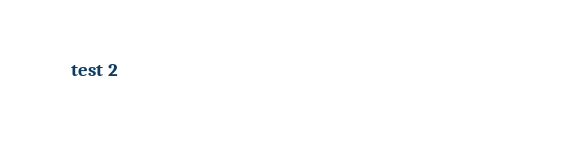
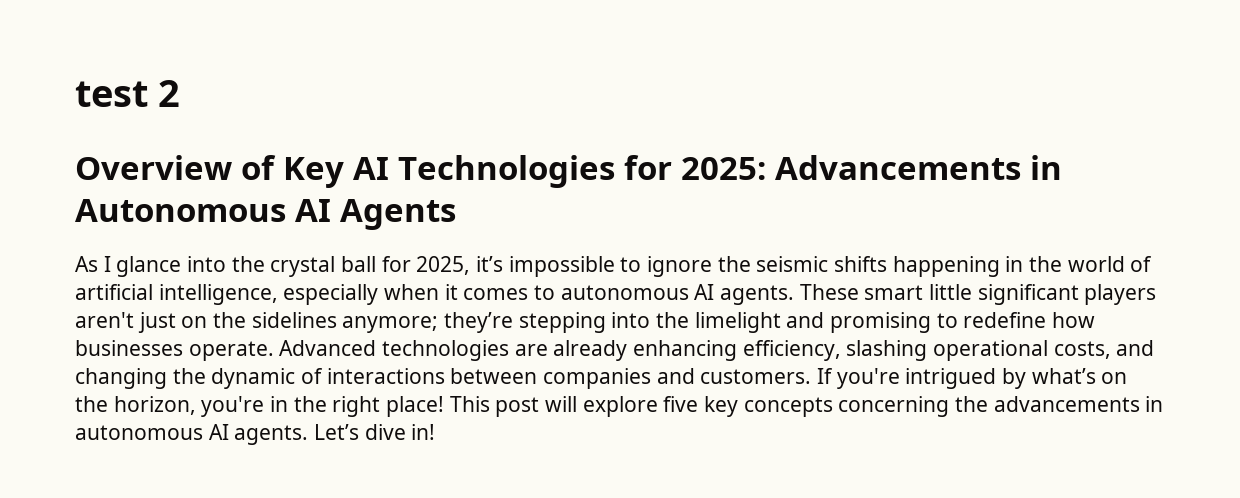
+ Overview of Key AI Technologies for 2025: Advancements in Autonomous AI Agents
+ As I glance into the crystal ball for 2025, it’s impossible to ignore the seismic shifts happening in the world of artificial intelligence, especially when it comes to autonomous AI agents. These smart little significant players aren't just on the sidelines anymore; they’re stepping into the limelight and promising to redefine how businesses operate. Advanced technologies are already enhancing efficiency, slashing operational costs, and changing the dynamic of interactions between companies and customers. If you're intrigued by what’s on the horizon, you're in the right place! This post will explore five key concepts concerning the advancements in autonomous AI agents. Let’s dive in!

